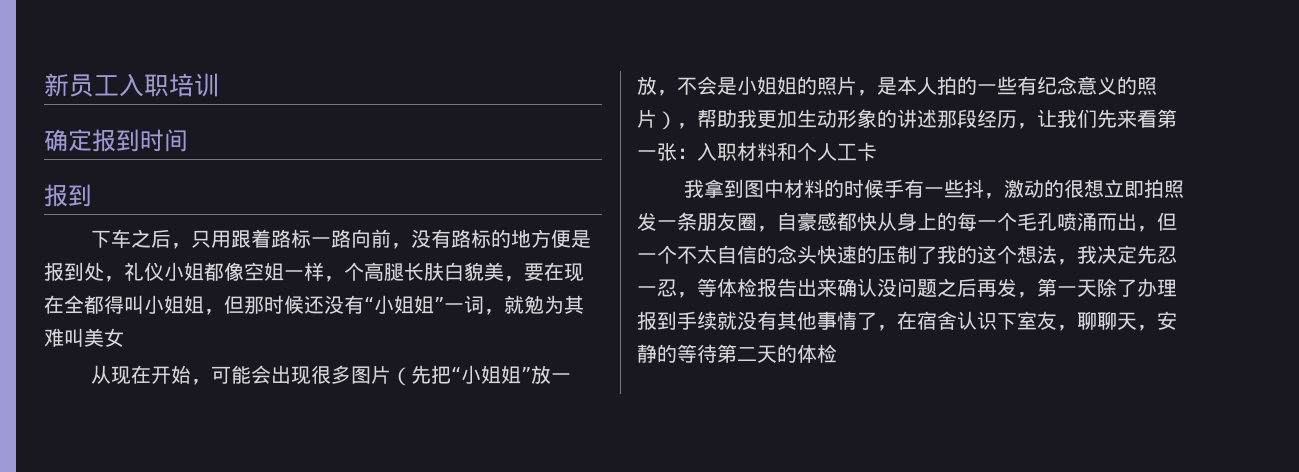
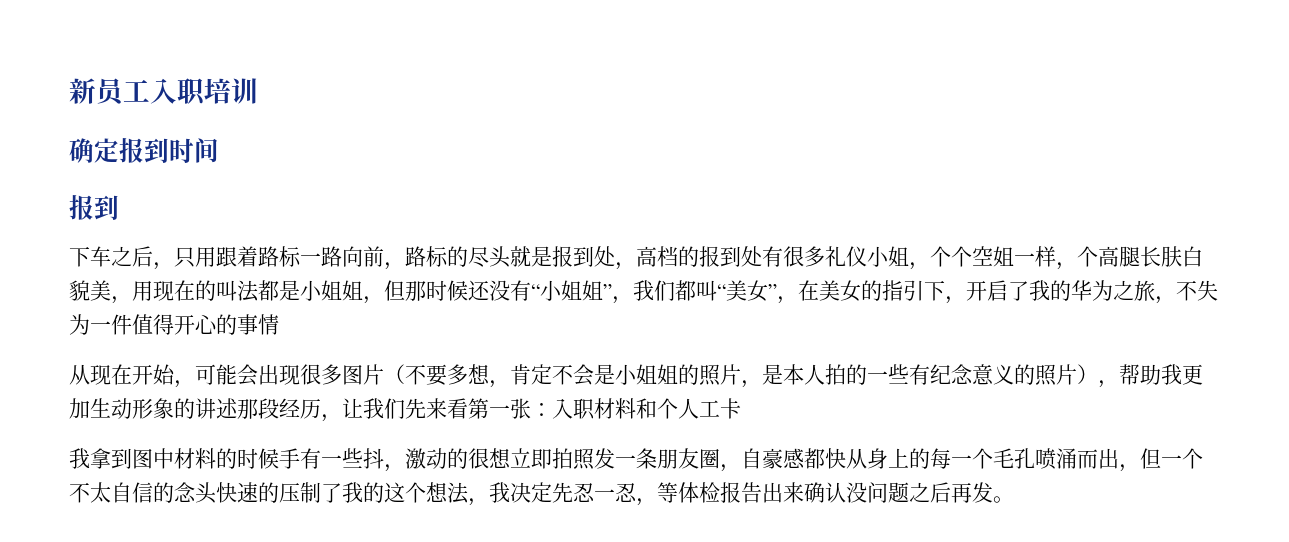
- 下车之后，只用跟着路标一路向前，没有路标的地方便是报到处，礼仪小姐都像空姐一样，个高腿长肤白貌美，要在现在全都得叫小姐姐，但那时候还没有“小姐姐”一词，就勉为其难叫美女
+ 下车之后，只用跟着路标一路向前，路标的尽头就是报到处，高档的报到处有很多礼仪小姐，个个空姐一样，个高腿长肤白貌美，用现在的叫法都是小姐姐，但那时候还没有“小姐姐”，我们都叫“美女”，在美女的指引下，开启了我的华为之旅，不失为一件值得开心的事情
- 从现在开始，可能会出现很多图片（先把“小姐姐”放一放，不会是小姐姐的照片，是本人拍的一些有纪念意义的照片），帮助我更加生动形象的讲述那段经历，让我们先来看第一张：入职材料和个人工卡
+ 从现在开始，可能会出现很多图片（不要多想，肯定不会是小姐姐的照片，是本人拍的一些有纪念意义的照片），帮助我更加生动形象的讲述那段经历，让我们先来看第一张：入职材料和个人工卡
- 我拿到图中材料的时候手有一些抖，激动的很想立即拍照发一条朋友圈，自豪感都快从身上的每一个毛孔喷涌而出，但一个不太自信的念头快速的压制了我的这个想法，我决定先忍一忍，等体检报告出来确认没问题之后再发，第一天除了办理报到手续就没有其他事情了，在宿舍认识下室友，聊聊天，安静的等待第二天的体检
+ 我拿到图中材料的时候手有一些抖，激动的很想立即拍照发一条朋友圈，自豪感都快从身上的每一个毛孔喷涌而出，但一个不太自信的念头快速的压制了我的这个想法，我决定先忍一忍，等体检报告出来确认没问题之后再发。

